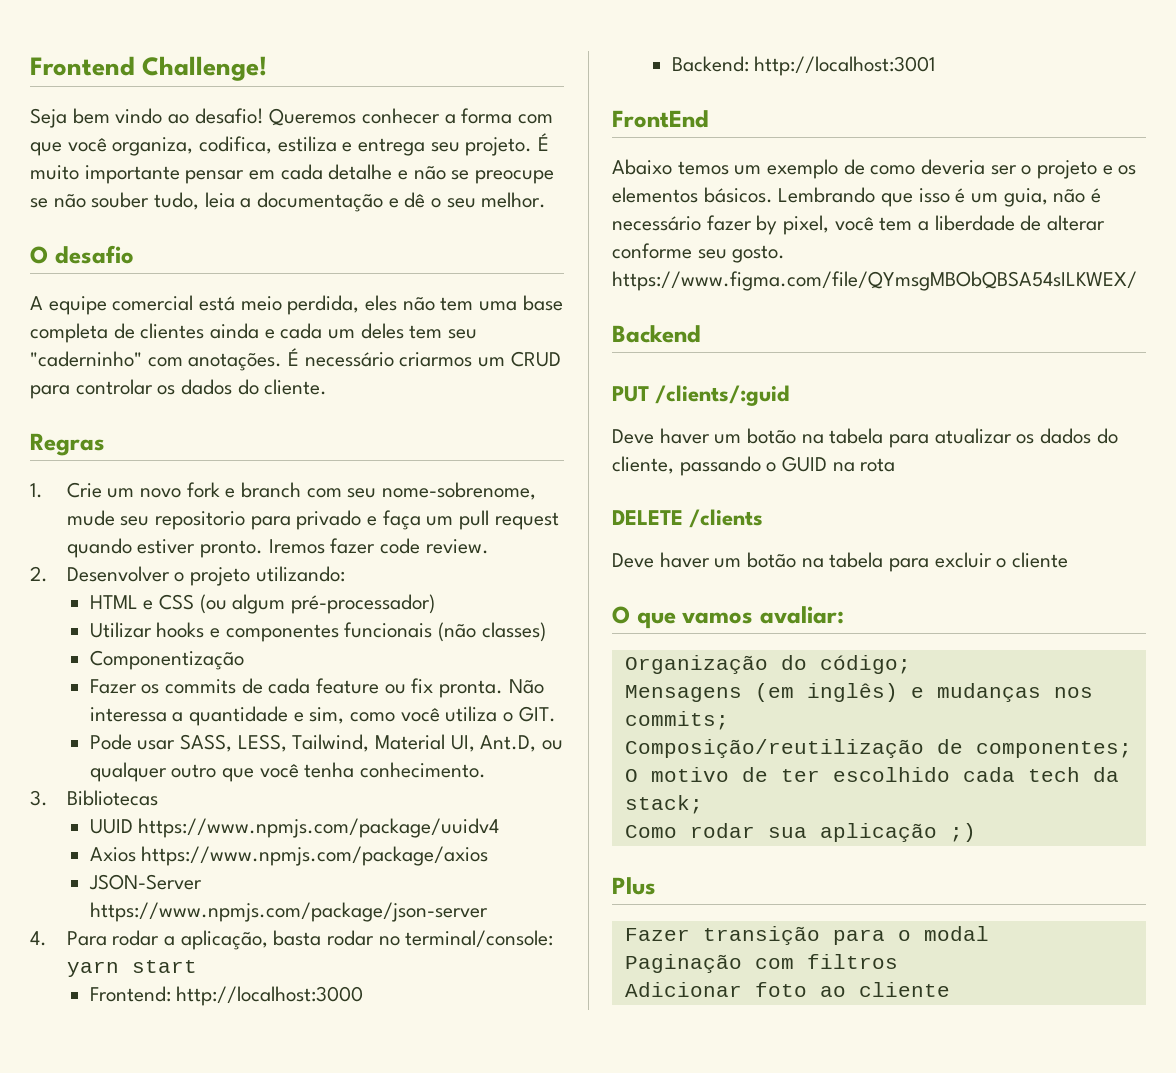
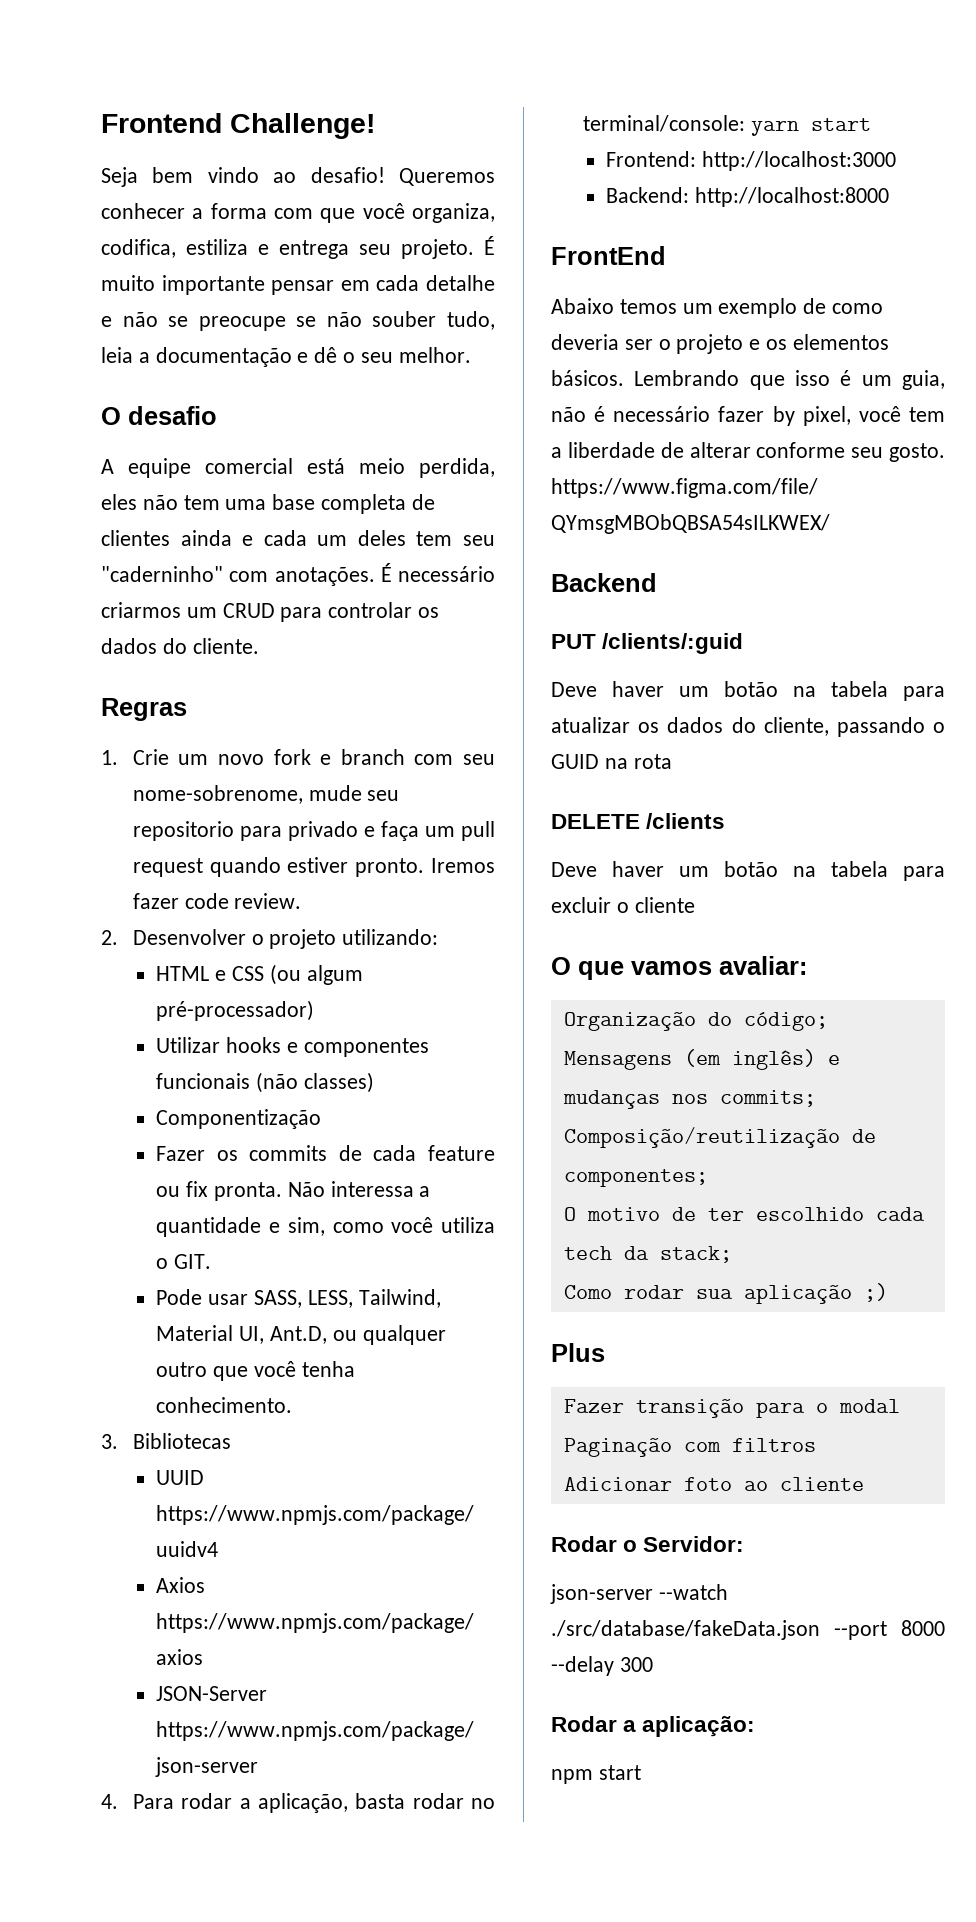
- Backend: http://localhost:3001
+ Backend: http://localhost:8000
+ Rodar o Servidor:
+ json-server --watch ./src/database/fakeData.json --port 8000 --delay 300
+ Rodar a aplicação:
+ npm start

